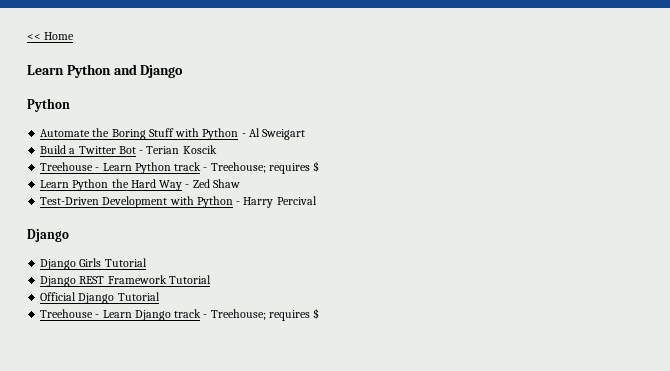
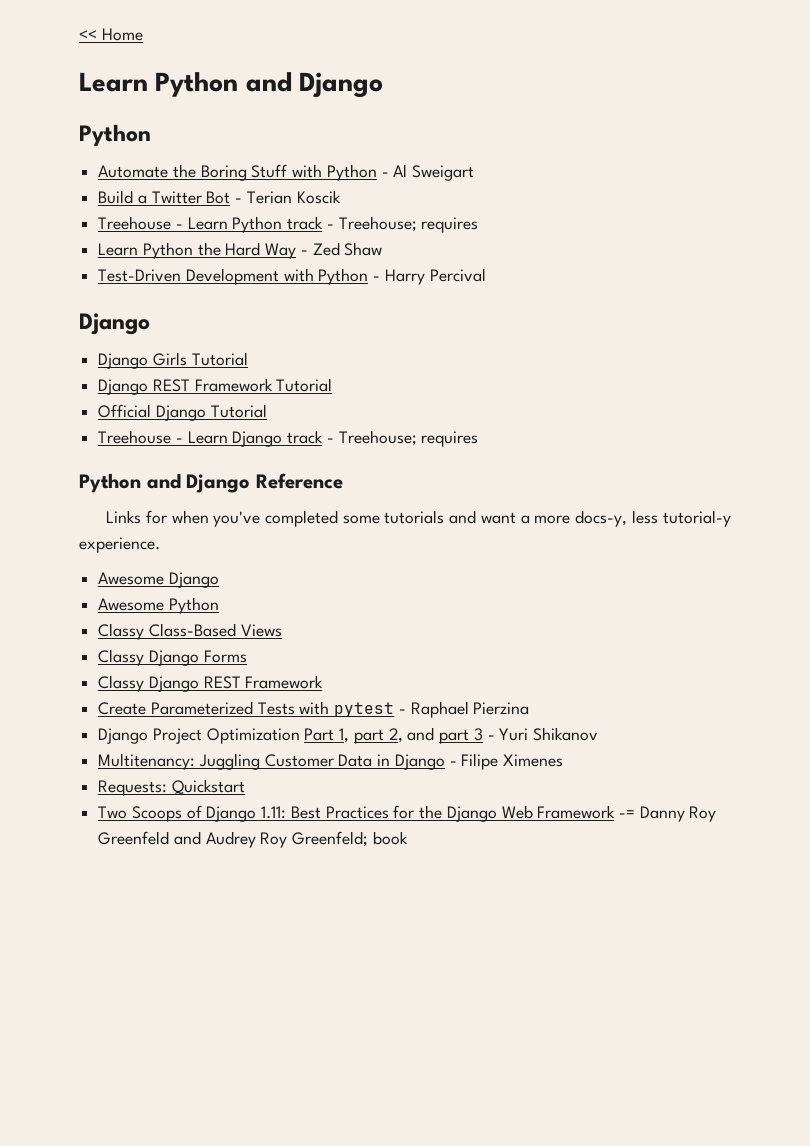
- Treehouse - Learn Python track - Treehouse; requires $
+ Treehouse - Learn Python track - Treehouse; requires
- Treehouse - Learn Django track - Treehouse; requires $
+ Treehouse - Learn Django track - Treehouse; requires
+ Python and Django Reference
+ Links for when you've completed some tutorials and want a more docs-y, less tutorial-y experience.
+ Awesome Django
+ Awesome Python
+ Classy Class-Based Views
+ Classy Django Forms
+ Classy Django REST Framework
+ Create Parameterized Tests with pytest - Raphael Pierzina
+ Django Project Optimization Part 1, part 2, and part 3 - Yuri Shikanov
+ Multitenancy: Juggling Customer Data in Django - Filipe Ximenes
+ Requests: Quickstart
+ Two Scoops of Django 1.11: Best Practices for the Django Web Framework -= Danny Roy Greenfeld and Audrey Roy Greenfeld; book

